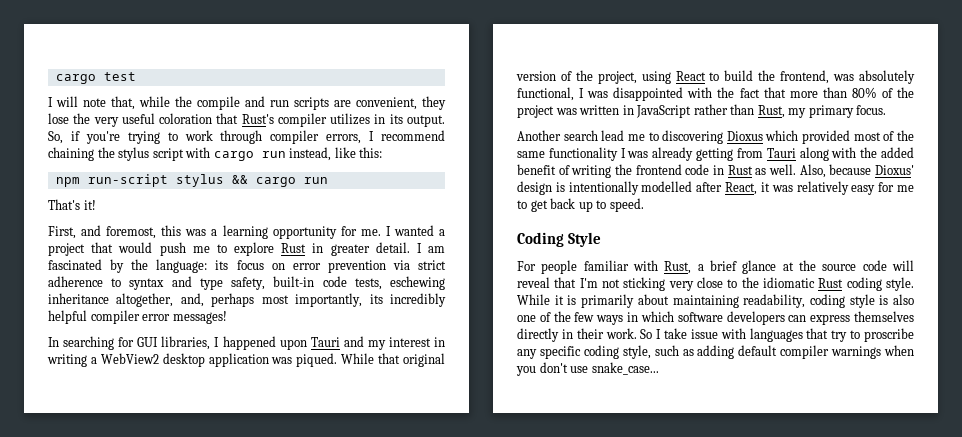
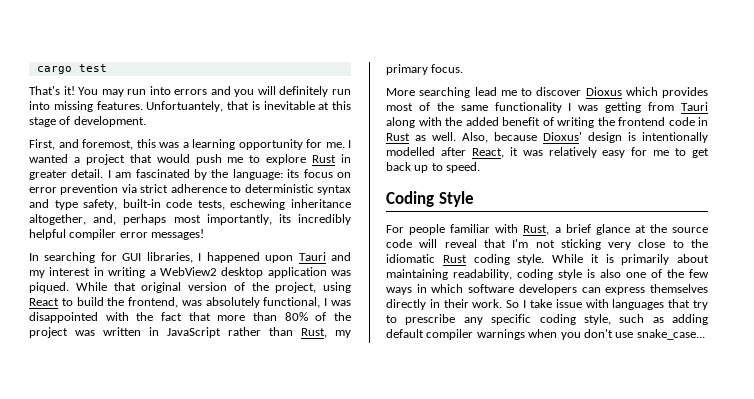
- I will note that, while the compile and run scripts are convenient, they lose the very useful coloration that Rust's compiler utilizes in its output. So, if you're trying to work through compiler errors, I recommend chaining the stylus script with cargo run instead, like this:
- npm run-script stylus && cargo run
- That's it!
+ That's it! You may run into errors and you will definitely run into missing features. Unfortuantely, that is inevitable at this stage of development.
- I am fascinated by the language: its focus on error prevention via strict adherence to syntax and type safety, built-in code tests, eschewing inheritance altogether, and, perhaps most importantly, its incredibly helpful compiler error messages!
+ I am fascinated by the language: its focus on error prevention via strict adherence to deterministic syntax and type safety, built-in code tests, eschewing inheritance altogether, and, perhaps most importantly, its incredibly helpful compiler error messages!
- Another search lead me to discovering Dioxus which provided most of the same functionality I was already getting from Tauri along with the added benefit of writing the frontend code in Rust as well.
+ More searching lead me to discover Dioxus which provides most of the same functionality I was getting from Tauri along with the added benefit of writing the frontend code in Rust as well.
- So I take issue with languages that try to proscribe any specific coding style, such as adding default compiler warnings when you don't use snake_case...
+ So I take issue with languages that try to prescribe any specific coding style, such as adding default compiler warnings when you don't use snake_case...

